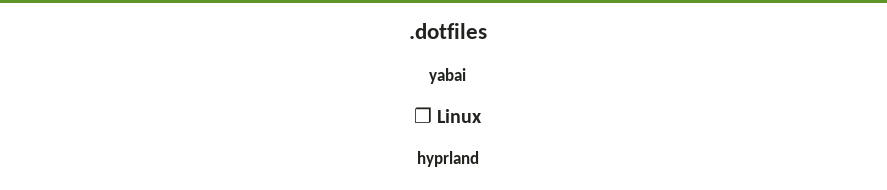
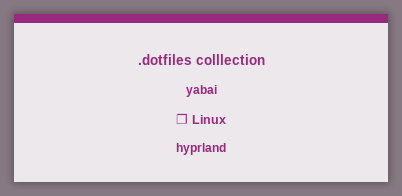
- .dotfiles
+ .dotfiles colllection

